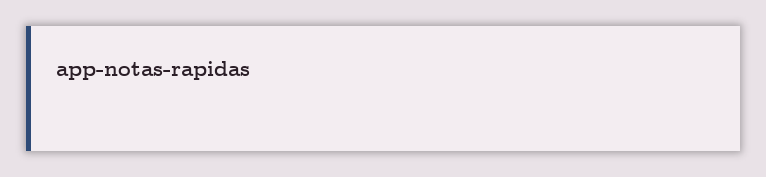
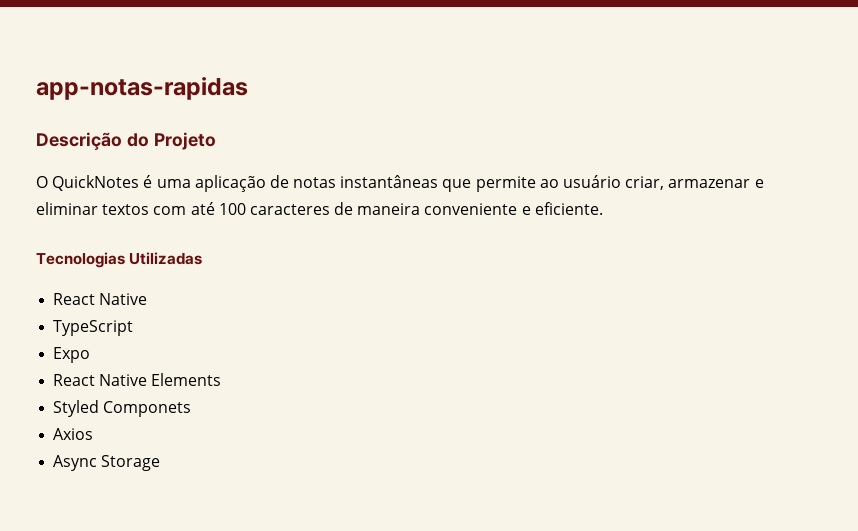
+ Descrição do Projeto
+ O QuickNotes é uma aplicação de notas instantâneas que permite ao usuário criar, armazenar e eliminar textos com até 100 caracteres de maneira conveniente e eficiente.
+ Tecnologias Utilizadas
+ React Native
+ TypeScript
+ Expo
+ React Native Elements
+ Styled Componets
+ Axios
+ Async Storage

